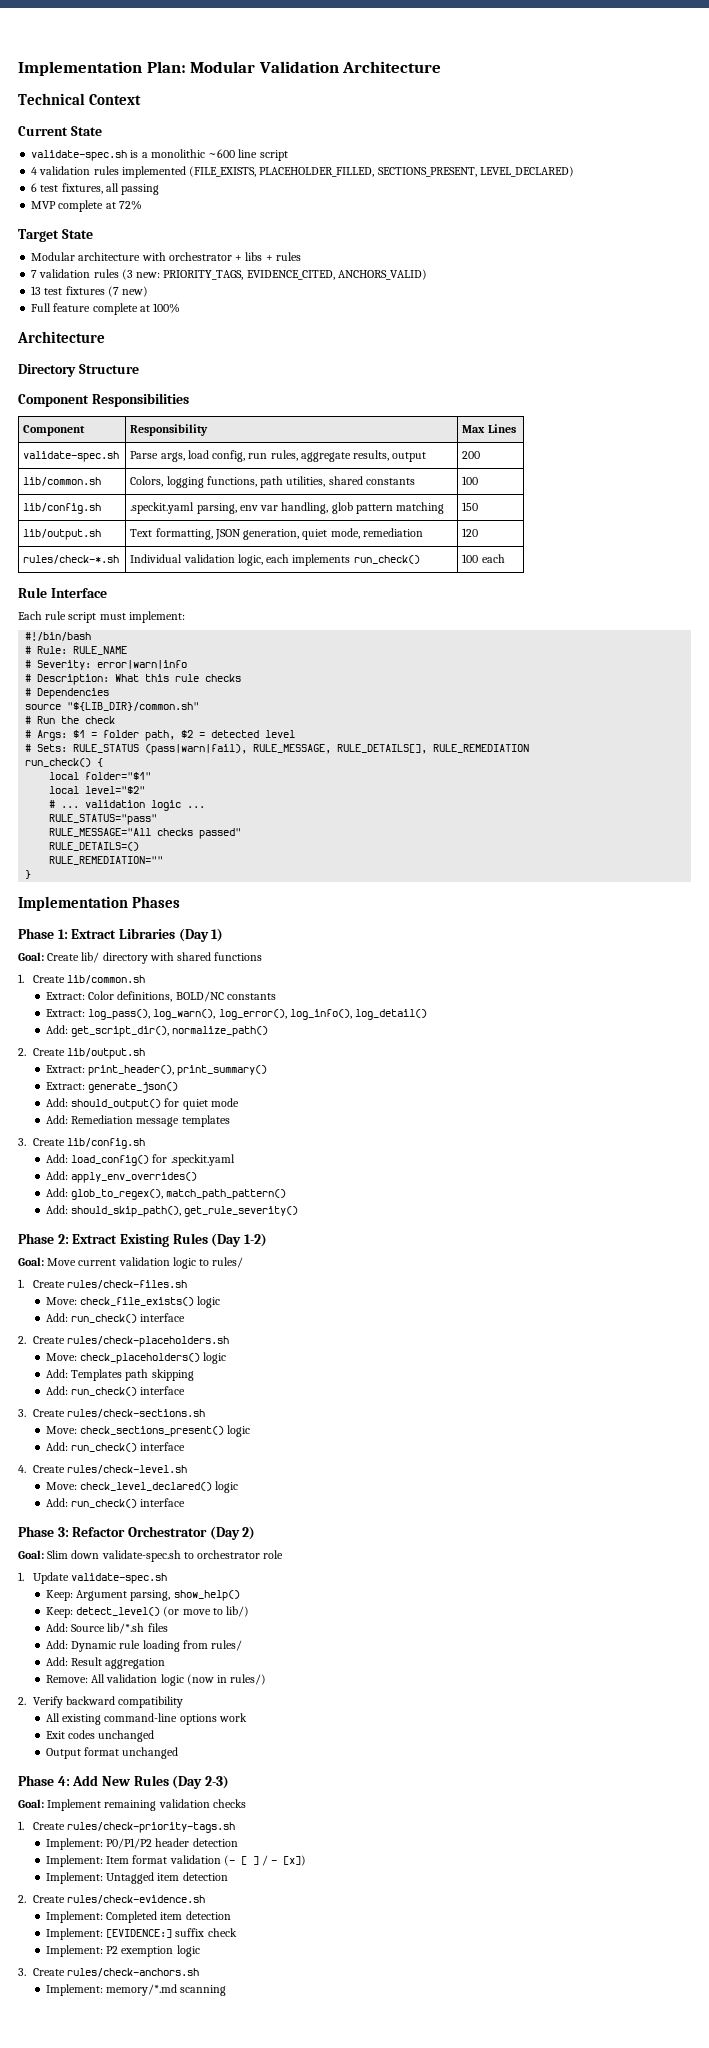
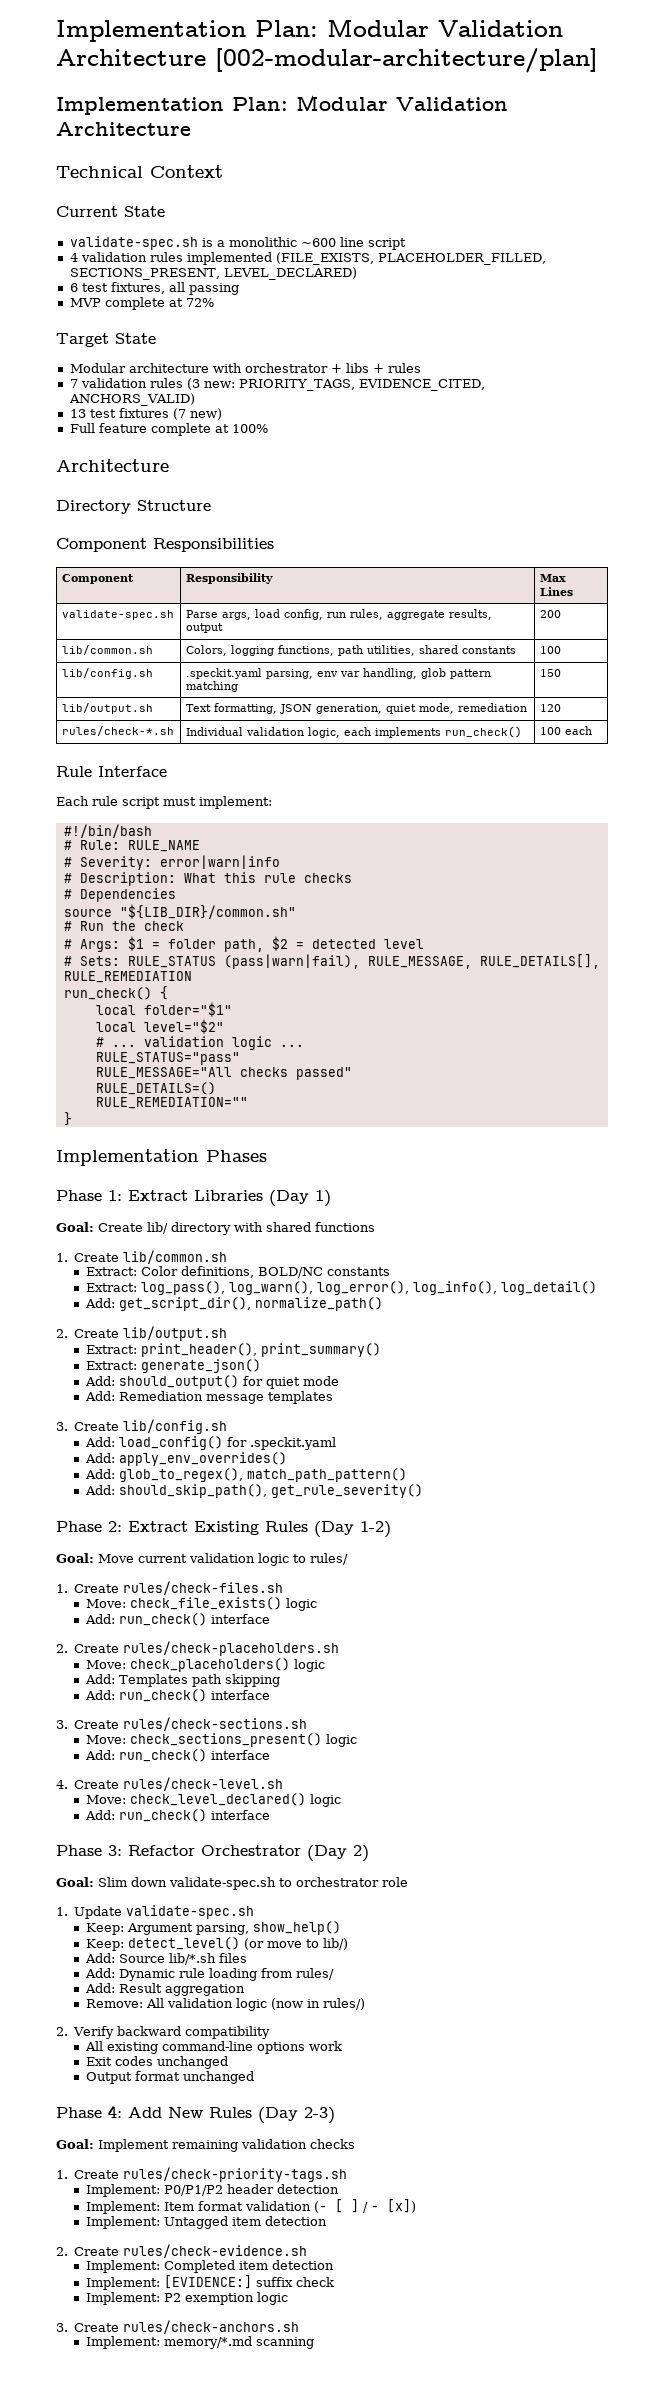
+ Implementation Plan: Modular Validation Architecture [002-modular-architecture/plan]

